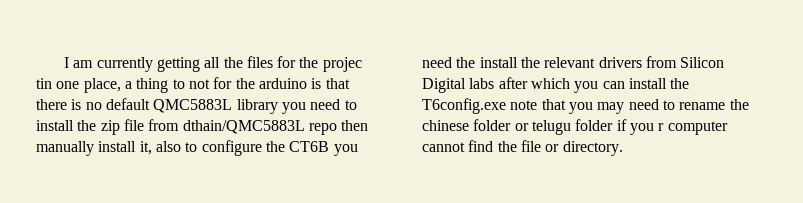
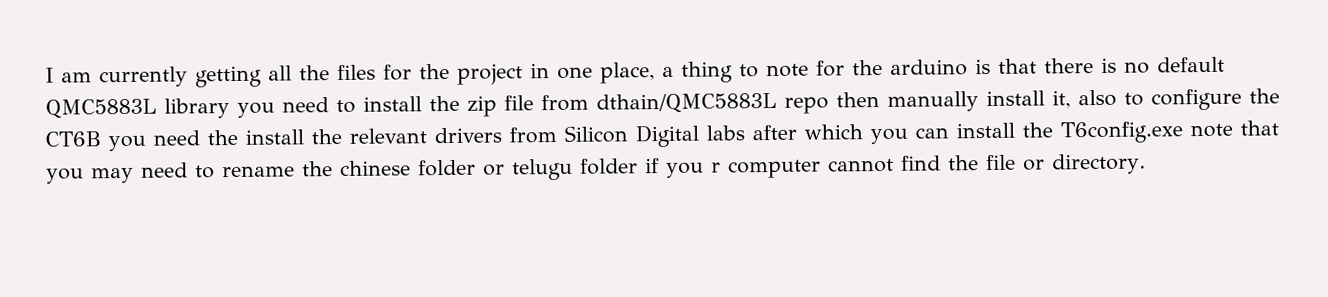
- I am currently getting all the files for the projec tin one place, a thing to not for the arduino is that there is no default QMC5883L library you need to install the zip file from dthain/QMC5883L repo then manually install it, also to configure the CT6B you need the install the relevant drivers from Silicon Digital labs after which you can install the T6config.exe note that you may need to rename the chinese folder or telugu folder if you r computer cannot find the file or directory.
+ I am currently getting all the files for the project in one place, a thing to note for the arduino is that there is no default QMC5883L library you need to install the zip file from dthain/QMC5883L repo then manually install it, also to configure the CT6B you need the install the relevant drivers from Silicon Digital labs after which you can install the T6config.exe note that you may need to rename the chinese folder or telugu folder if you r computer cannot find the file or directory.

